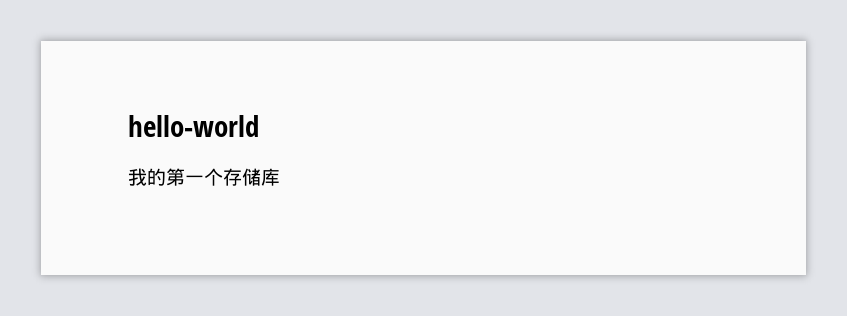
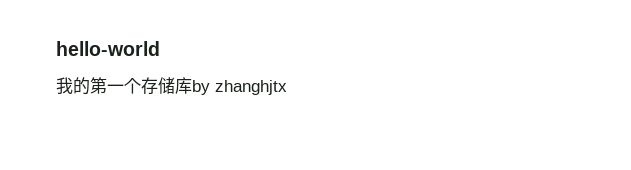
- 我的第一个存储库
+ 我的第一个存储库by zhanghjtx

